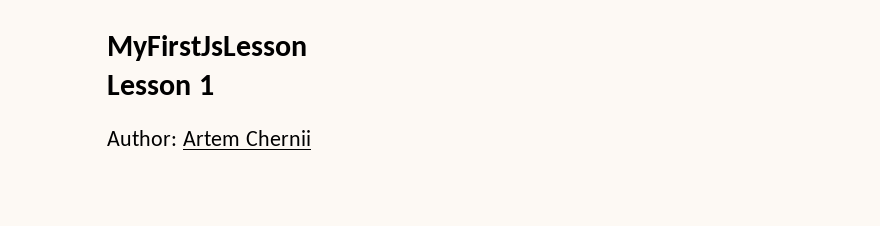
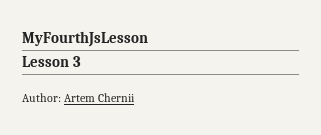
- MyFirstJsLesson
+ MyFourthJsLesson
- Lesson 1
+ Lesson 3

